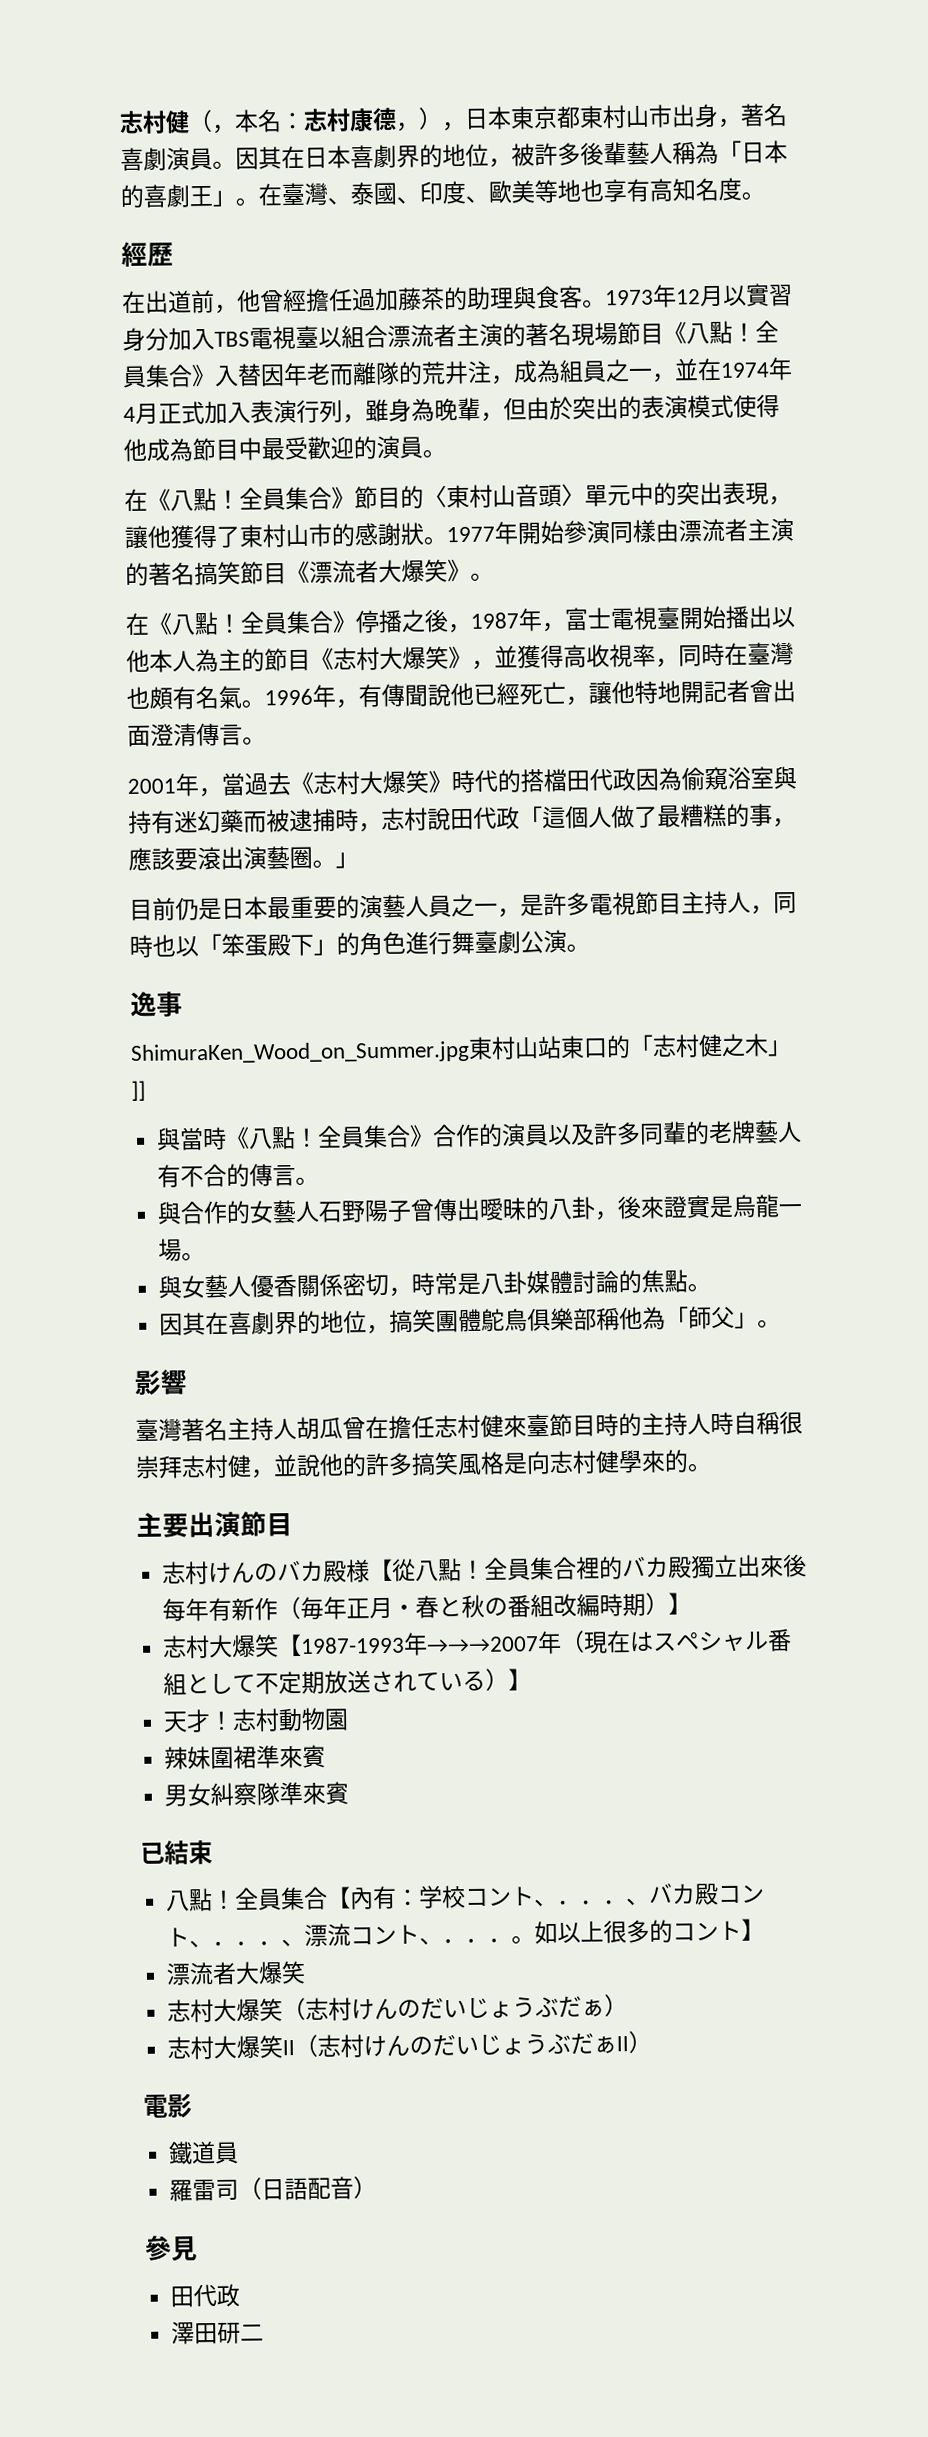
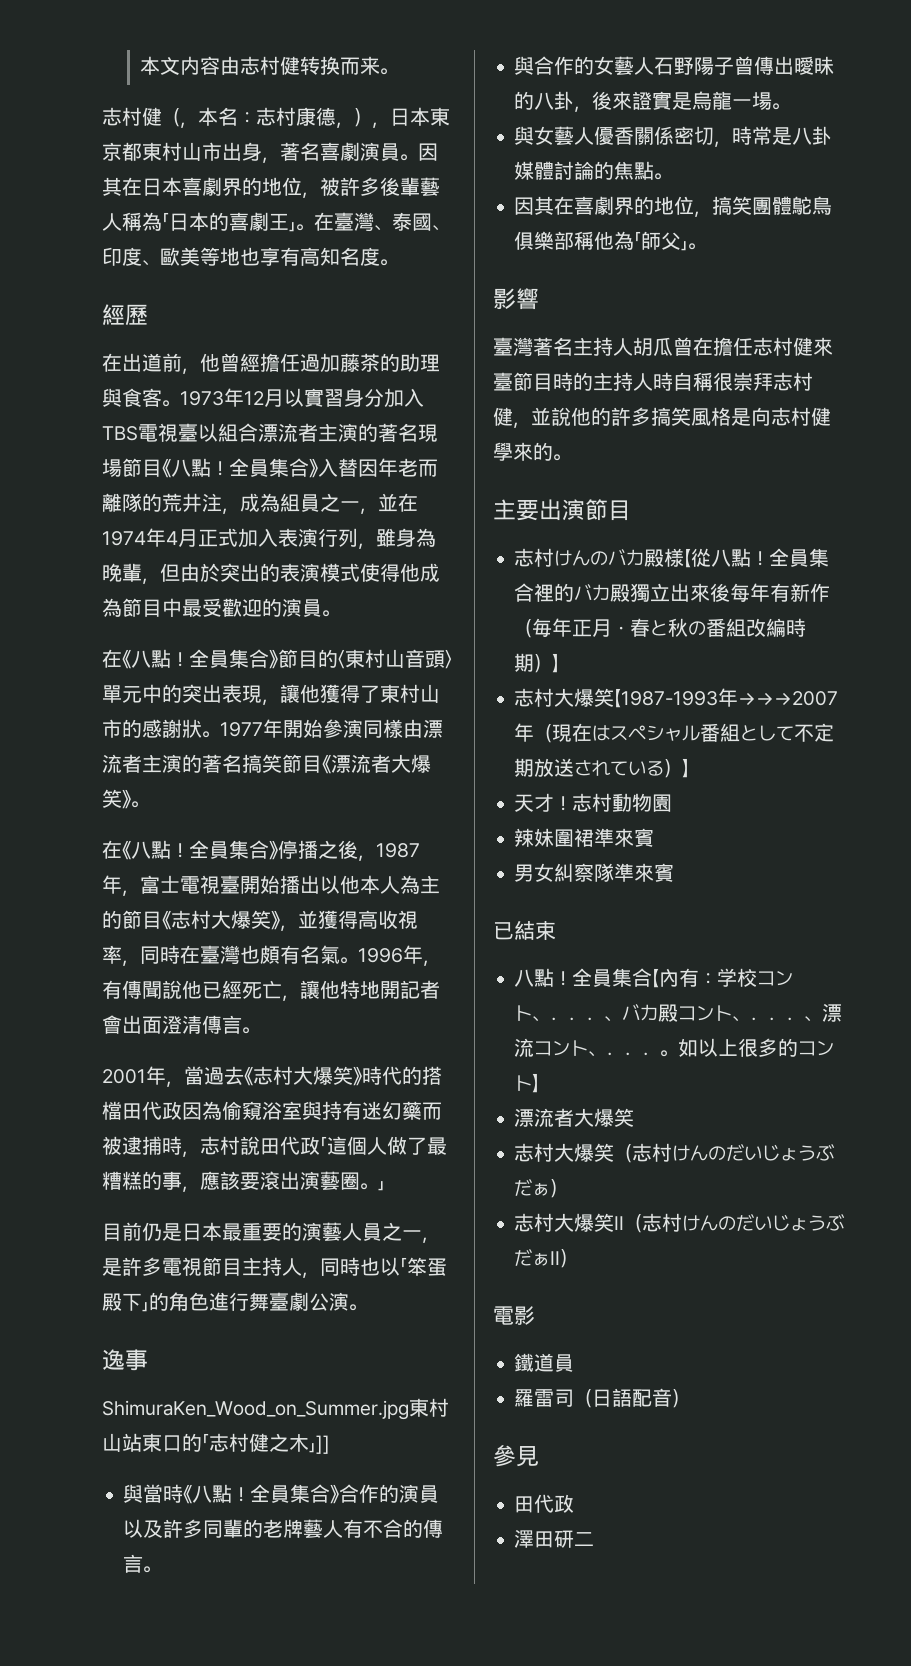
+ 本文内容由志村健转换而来。

